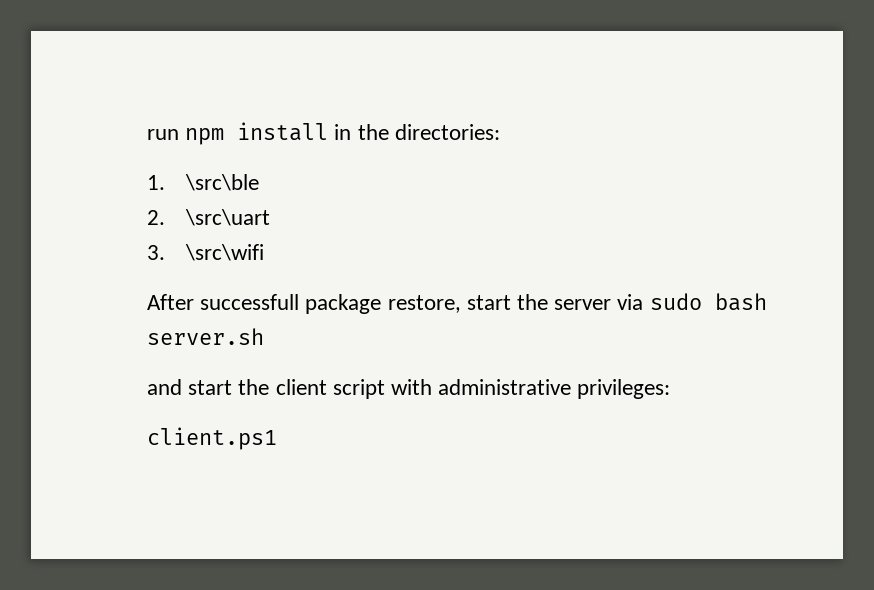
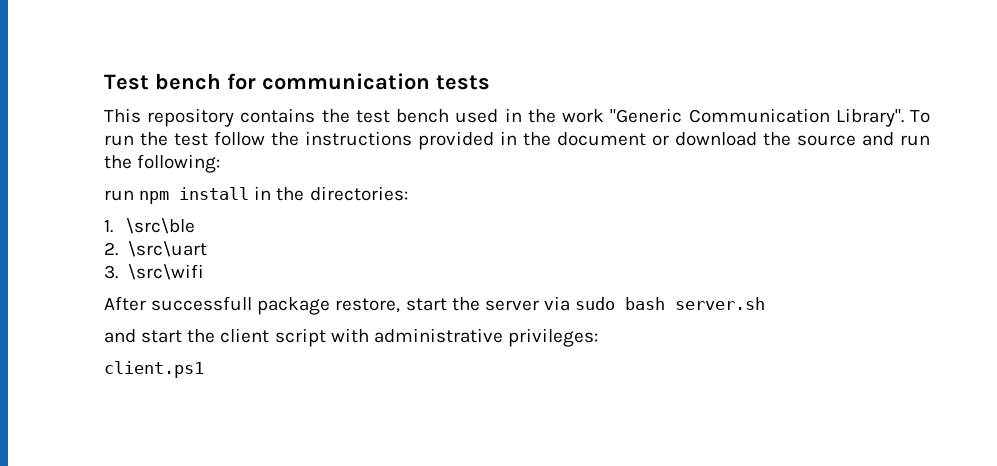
+ Test bench for communication tests
+ This repository contains the test bench used in the work "Generic Communication Library". To run the test follow the instructions provided in the document or download the source and run the following:

